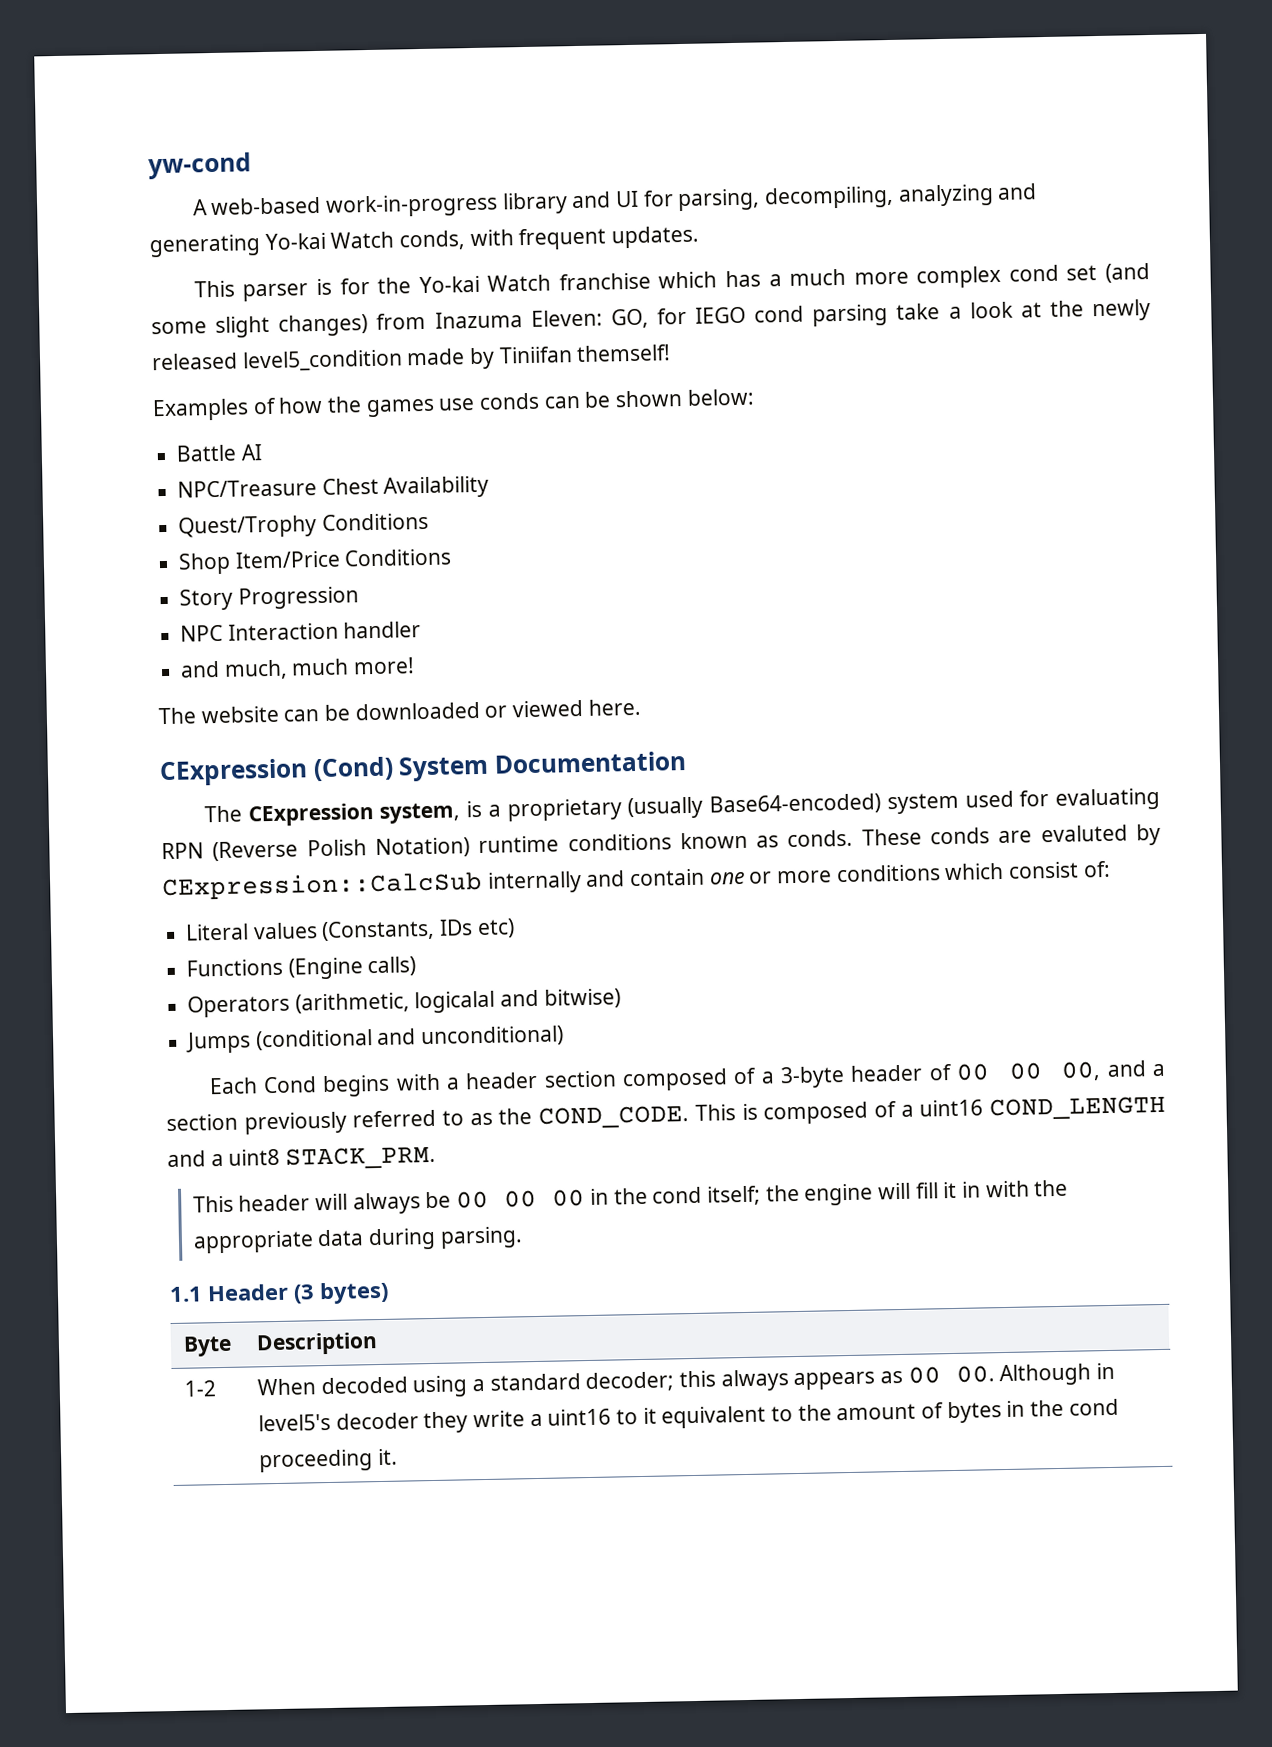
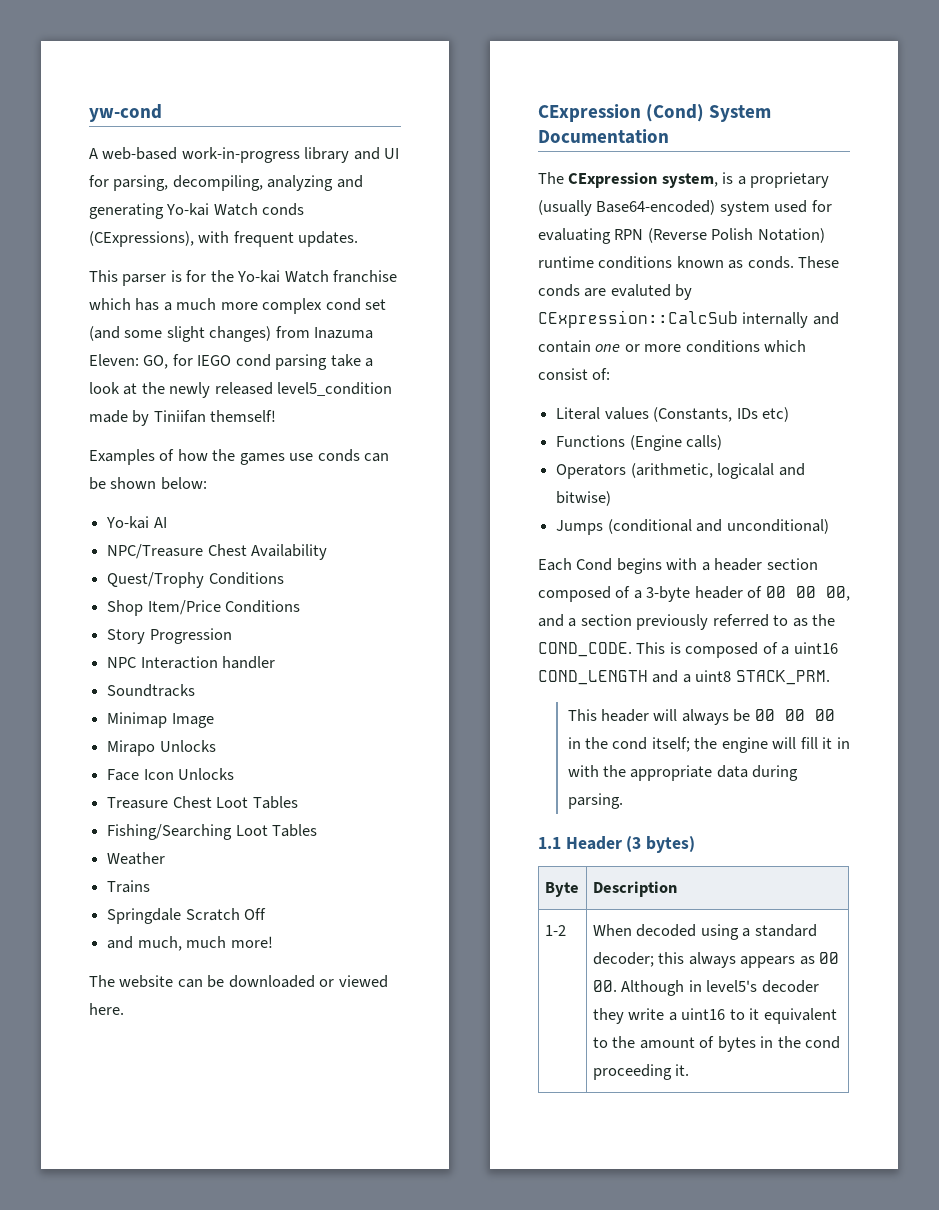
- A web-based work-in-progress library and UI for parsing, decompiling, analyzing and generating Yo-kai Watch conds, with frequent updates.
+ A web-based work-in-progress library and UI for parsing, decompiling, analyzing and generating Yo-kai Watch conds (CExpressions), with frequent updates.
- Battle AI
+ Yo-kai AI
+ Soundtracks
+ Minimap Image
+ Mirapo Unlocks
+ Face Icon Unlocks
+ Treasure Chest Loot Tables
+ Fishing/Searching Loot Tables
+ Weather
+ Trains
+ Springdale Scratch Off

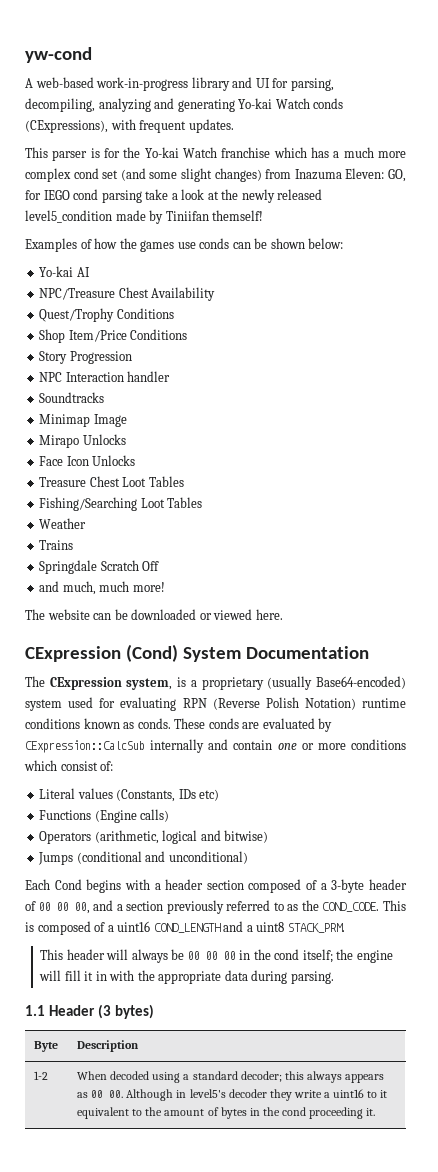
- These conds are evaluted by CExpression::CalcSub internally and contain one or more conditions which consist of:
+ These conds are evaluated by CExpression::CalcSub internally and contain one or more conditions which consist of:
- Operators (arithmetic, logicalal and bitwise)
+ Operators (arithmetic, logical and bitwise)

